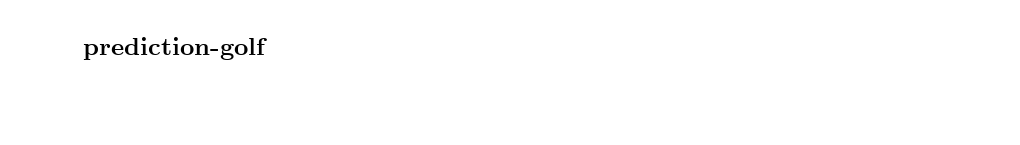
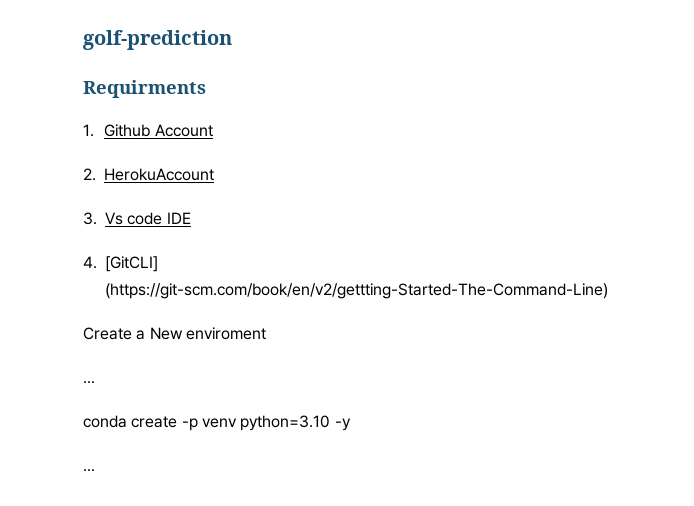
- prediction-golf
+ golf-prediction
+ Requirments
+ 1. Github Account
+ 2. HerokuAccount
+ 3. Vs code IDE
+ 4. [GitCLI] (https://git-scm.com/book/en/v2/gettting-Started-The-Command-Line)
+ Create a New enviroment
+ ...
+ conda create -p venv python=3.10 -y
+ ...

